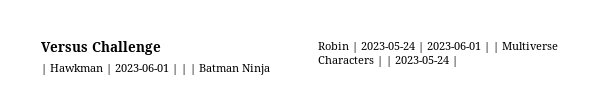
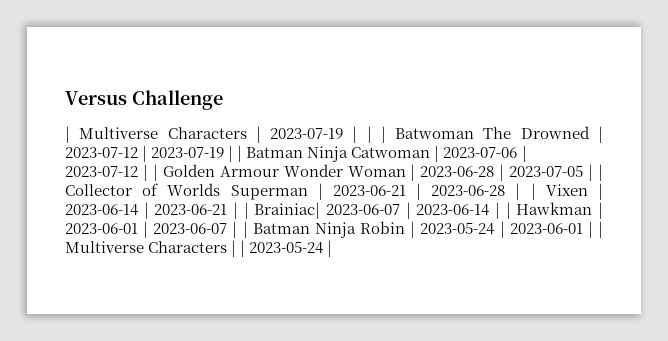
- | Hawkman | 2023-06-01 | | | Batman Ninja Robin | 2023-05-24 | 2023-06-01 | | Multiverse Characters | | 2023-05-24 |
+ | Multiverse Characters | 2023-07-19 | | | Batwoman The Drowned | 2023-07-12 | 2023-07-19 | | Batman Ninja Catwoman | 2023-07-06 | 2023-07-12 | | Golden Armour Wonder Woman | 2023-06-28 | 2023-07-05 | | Collector of Worlds Superman | 2023-06-21 | 2023-06-28 | | Vixen | 2023-06-14 | 2023-06-21 | | Brainiac| 2023-06-07 | 2023-06-14 | | Hawkman | 2023-06-01 | 2023-06-07 | | Batman Ninja Robin | 2023-05-24 | 2023-06-01 | | Multiverse Characters | | 2023-05-24 |

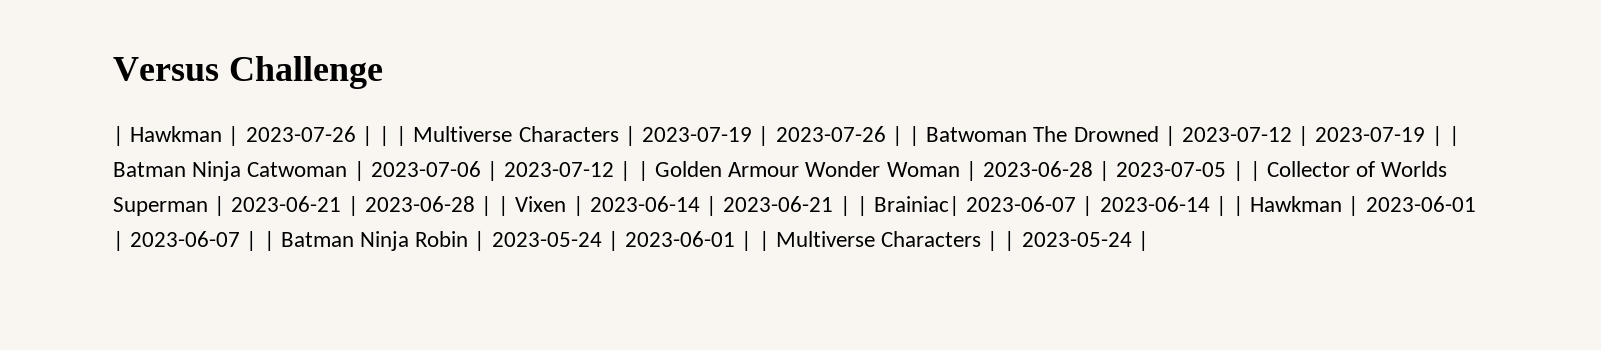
- | Multiverse Characters | 2023-07-19 | | | Batwoman The Drowned | 2023-07-12 | 2023-07-19 | | Batman Ninja Catwoman | 2023-07-06 | 2023-07-12 | | Golden Armour Wonder Woman | 2023-06-28 | 2023-07-05 | | Collector of Worlds Superman | 2023-06-21 | 2023-06-28 | | Vixen | 2023-06-14 | 2023-06-21 | | Brainiac| 2023-06-07 | 2023-06-14 | | Hawkman | 2023-06-01 | 2023-06-07 | | Batman Ninja Robin | 2023-05-24 | 2023-06-01 | | Multiverse Characters | | 2023-05-24 |
+ | Hawkman | 2023-07-26 | | | Multiverse Characters | 2023-07-19 | 2023-07-26 | | Batwoman The Drowned | 2023-07-12 | 2023-07-19 | | Batman Ninja Catwoman | 2023-07-06 | 2023-07-12 | | Golden Armour Wonder Woman | 2023-06-28 | 2023-07-05 | | Collector of Worlds Superman | 2023-06-21 | 2023-06-28 | | Vixen | 2023-06-14 | 2023-06-21 | | Brainiac| 2023-06-07 | 2023-06-14 | | Hawkman | 2023-06-01 | 2023-06-07 | | Batman Ninja Robin | 2023-05-24 | 2023-06-01 | | Multiverse Characters | | 2023-05-24 |

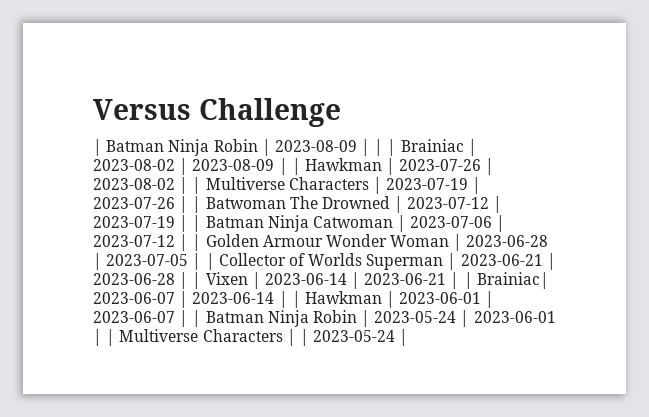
- | Hawkman | 2023-07-26 | | | Multiverse Characters | 2023-07-19 | 2023-07-26 | | Batwoman The Drowned | 2023-07-12 | 2023-07-19 | | Batman Ninja Catwoman | 2023-07-06 | 2023-07-12 | | Golden Armour Wonder Woman | 2023-06-28 | 2023-07-05 | | Collector of Worlds Superman | 2023-06-21 | 2023-06-28 | | Vixen | 2023-06-14 | 2023-06-21 | | Brainiac| 2023-06-07 | 2023-06-14 | | Hawkman | 2023-06-01 | 2023-06-07 | | Batman Ninja Robin | 2023-05-24 | 2023-06-01 | | Multiverse Characters | | 2023-05-24 |
+ | Batman Ninja Robin | 2023-08-09 | | | Brainiac | 2023-08-02 | 2023-08-09 | | Hawkman | 2023-07-26 | 2023-08-02 | | Multiverse Characters | 2023-07-19 | 2023-07-26 | | Batwoman The Drowned | 2023-07-12 | 2023-07-19 | | Batman Ninja Catwoman | 2023-07-06 | 2023-07-12 | | Golden Armour Wonder Woman | 2023-06-28 | 2023-07-05 | | Collector of Worlds Superman | 2023-06-21 | 2023-06-28 | | Vixen | 2023-06-14 | 2023-06-21 | | Brainiac| 2023-06-07 | 2023-06-14 | | Hawkman | 2023-06-01 | 2023-06-07 | | Batman Ninja Robin | 2023-05-24 | 2023-06-01 | | Multiverse Characters | | 2023-05-24 |

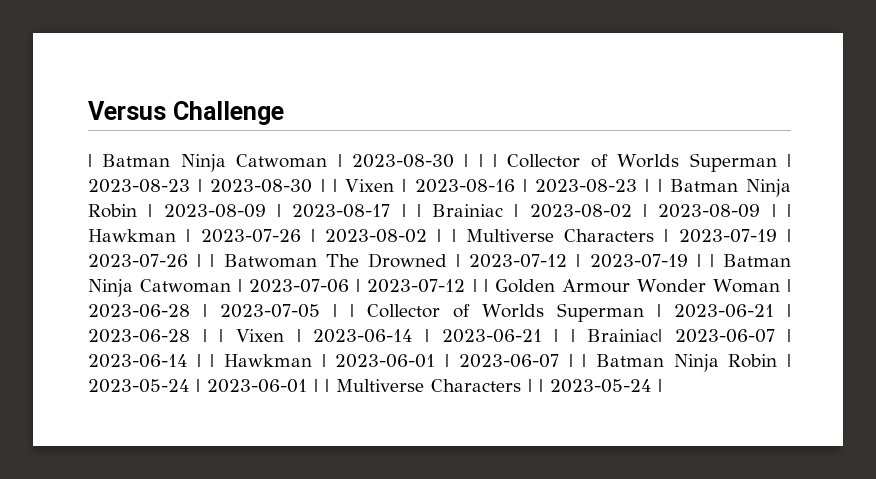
- | Batman Ninja Robin | 2023-08-09 | | | Brainiac | 2023-08-02 | 2023-08-09 | | Hawkman | 2023-07-26 | 2023-08-02 | | Multiverse Characters | 2023-07-19 | 2023-07-26 | | Batwoman The Drowned | 2023-07-12 | 2023-07-19 | | Batman Ninja Catwoman | 2023-07-06 | 2023-07-12 | | Golden Armour Wonder Woman | 2023-06-28 | 2023-07-05 | | Collector of Worlds Superman | 2023-06-21 | 2023-06-28 | | Vixen | 2023-06-14 | 2023-06-21 | | Brainiac| 2023-06-07 | 2023-06-14 | | Hawkman | 2023-06-01 | 2023-06-07 | | Batman Ninja Robin | 2023-05-24 | 2023-06-01 | | Multiverse Characters | | 2023-05-24 |
+ | Batman Ninja Catwoman | 2023-08-30 | | | Collector of Worlds Superman | 2023-08-23 | 2023-08-30 | | Vixen | 2023-08-16 | 2023-08-23 | | Batman Ninja Robin | 2023-08-09 | 2023-08-17 | | Brainiac | 2023-08-02 | 2023-08-09 | | Hawkman | 2023-07-26 | 2023-08-02 | | Multiverse Characters | 2023-07-19 | 2023-07-26 | | Batwoman The Drowned | 2023-07-12 | 2023-07-19 | | Batman Ninja Catwoman | 2023-07-06 | 2023-07-12 | | Golden Armour Wonder Woman | 2023-06-28 | 2023-07-05 | | Collector of Worlds Superman | 2023-06-21 | 2023-06-28 | | Vixen | 2023-06-14 | 2023-06-21 | | Brainiac| 2023-06-07 | 2023-06-14 | | Hawkman | 2023-06-01 | 2023-06-07 | | Batman Ninja Robin | 2023-05-24 | 2023-06-01 | | Multiverse Characters | | 2023-05-24 |

